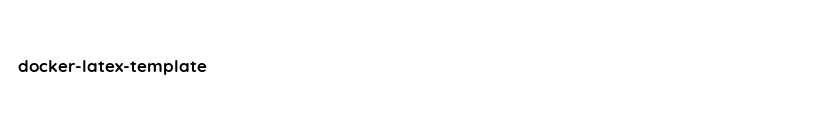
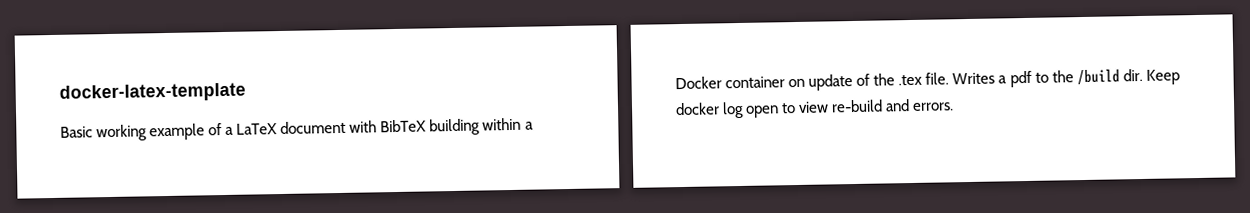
+ Basic working example of a LaTeX document with BibTeX building within a Docker container on update of the .tex file. Writes a pdf to the /build dir. Keep docker log open to view re-build and errors.

